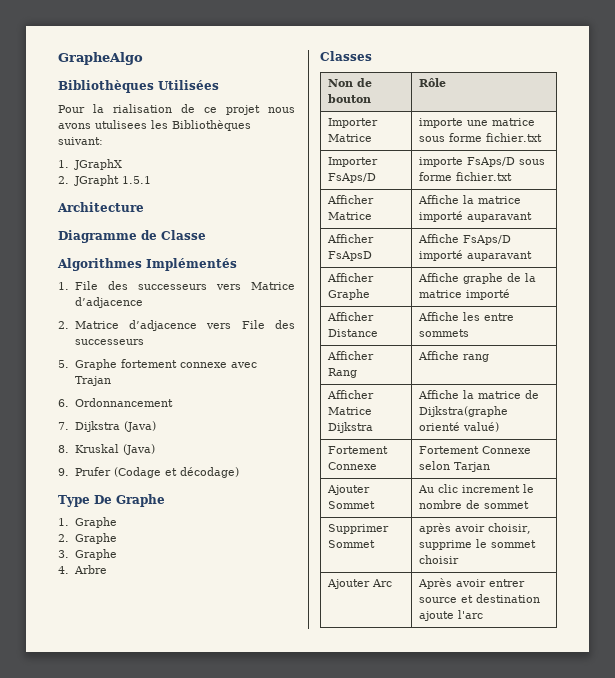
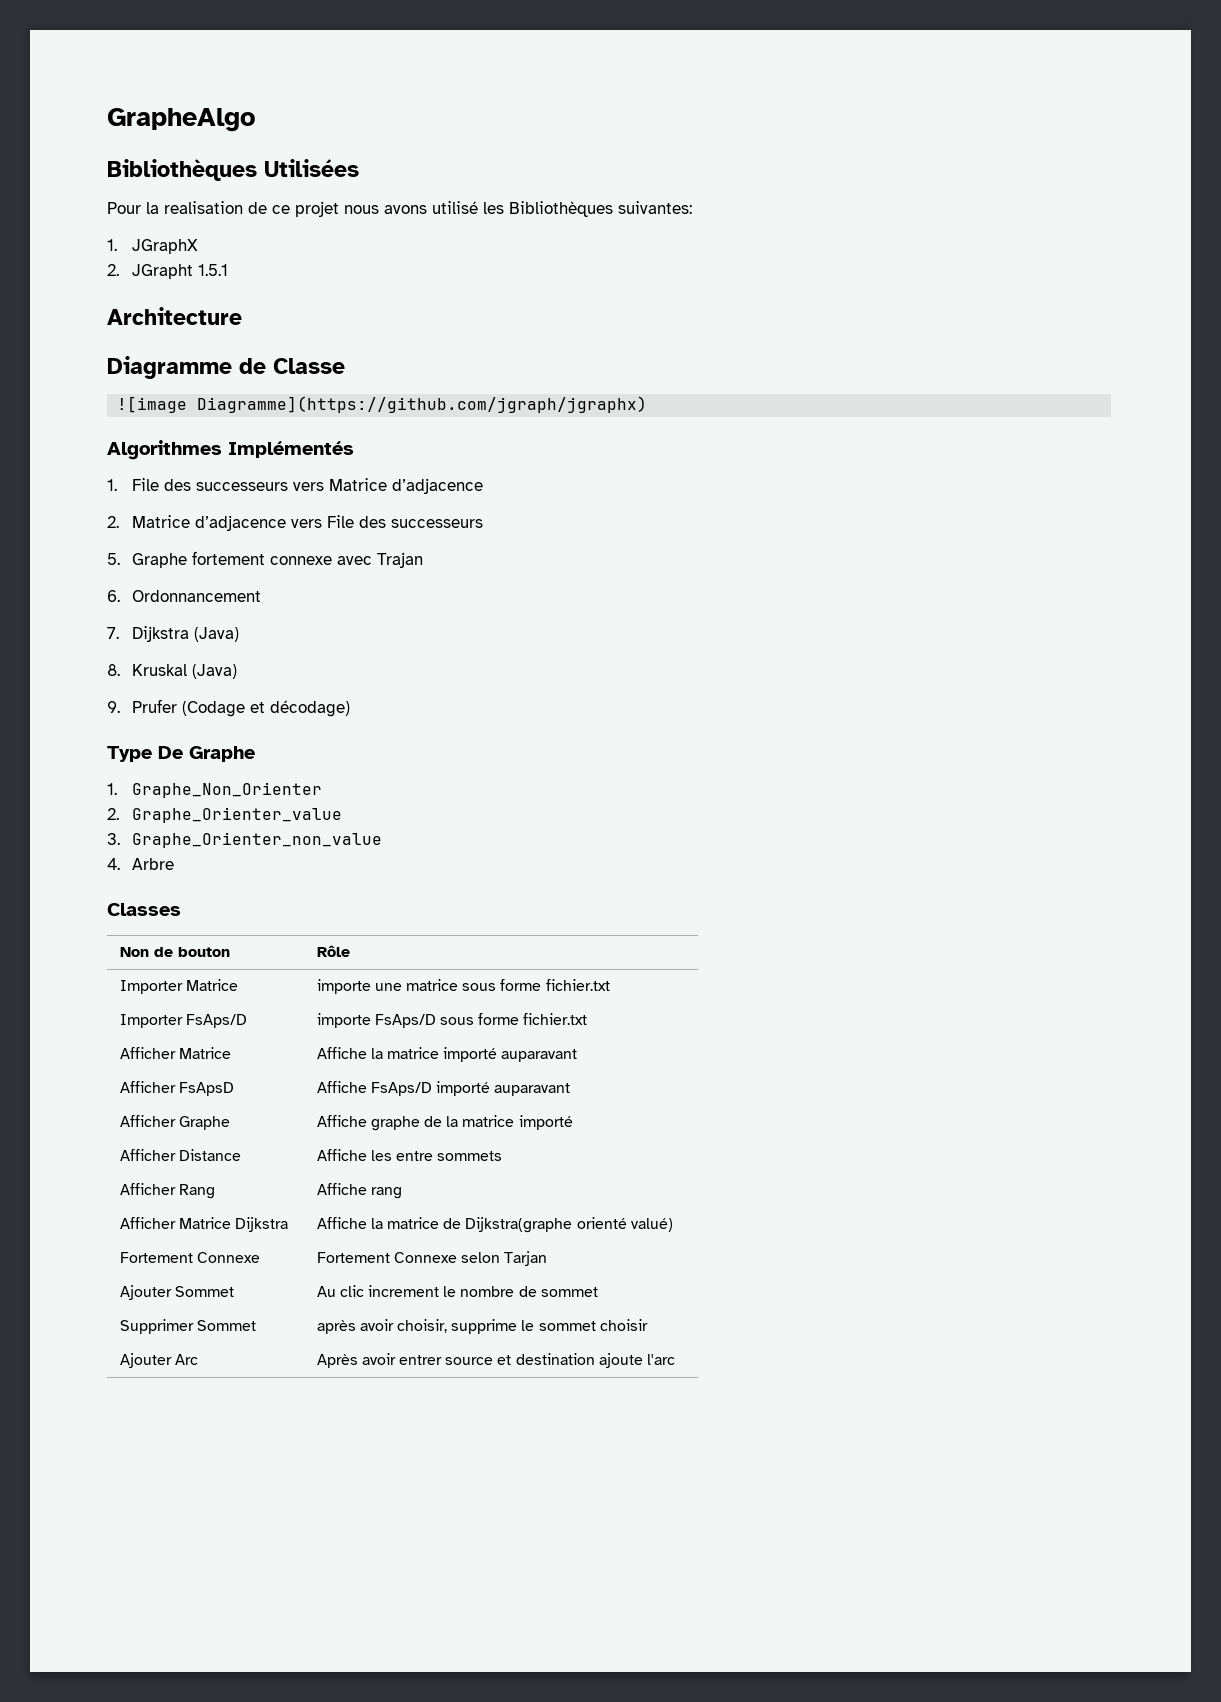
- Pour la rialisation de ce projet nous avons utulisees les Bibliothèques suivant:
+ Pour la realisation de ce projet nous avons utilisé les Bibliothèques suivantes:
+ ![image Diagramme](https://github.com/jgraph/jgraphx)
- 1. Graphe
- 2. Graphe
+ 1. Graphe_Non_Orienter
+ 2. Graphe_Orienter_value
- 3. Graphe
+ 3. Graphe_Orienter_non_value

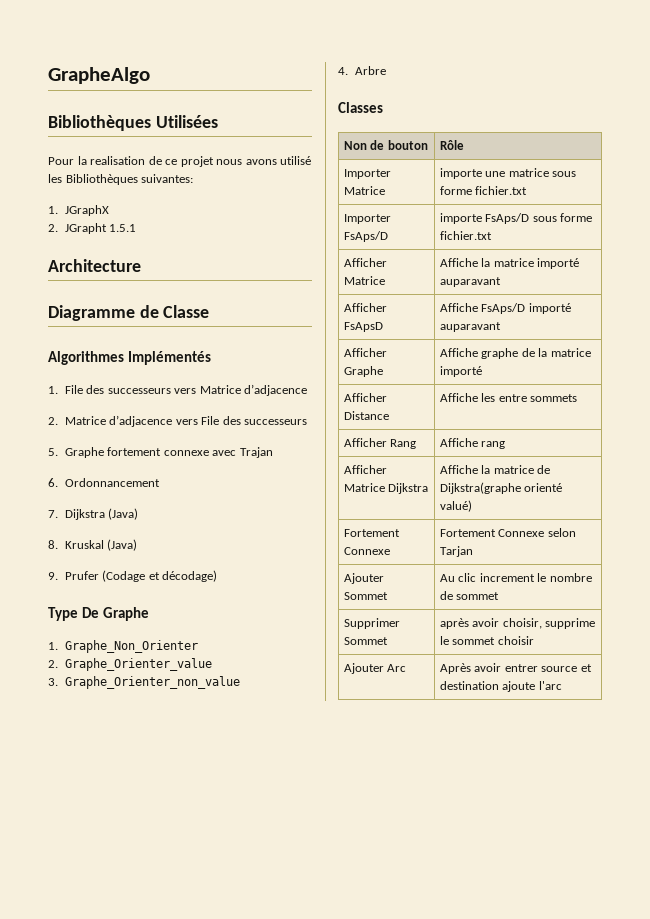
- ![image Diagramme](https://github.com/jgraph/jgraphx)

